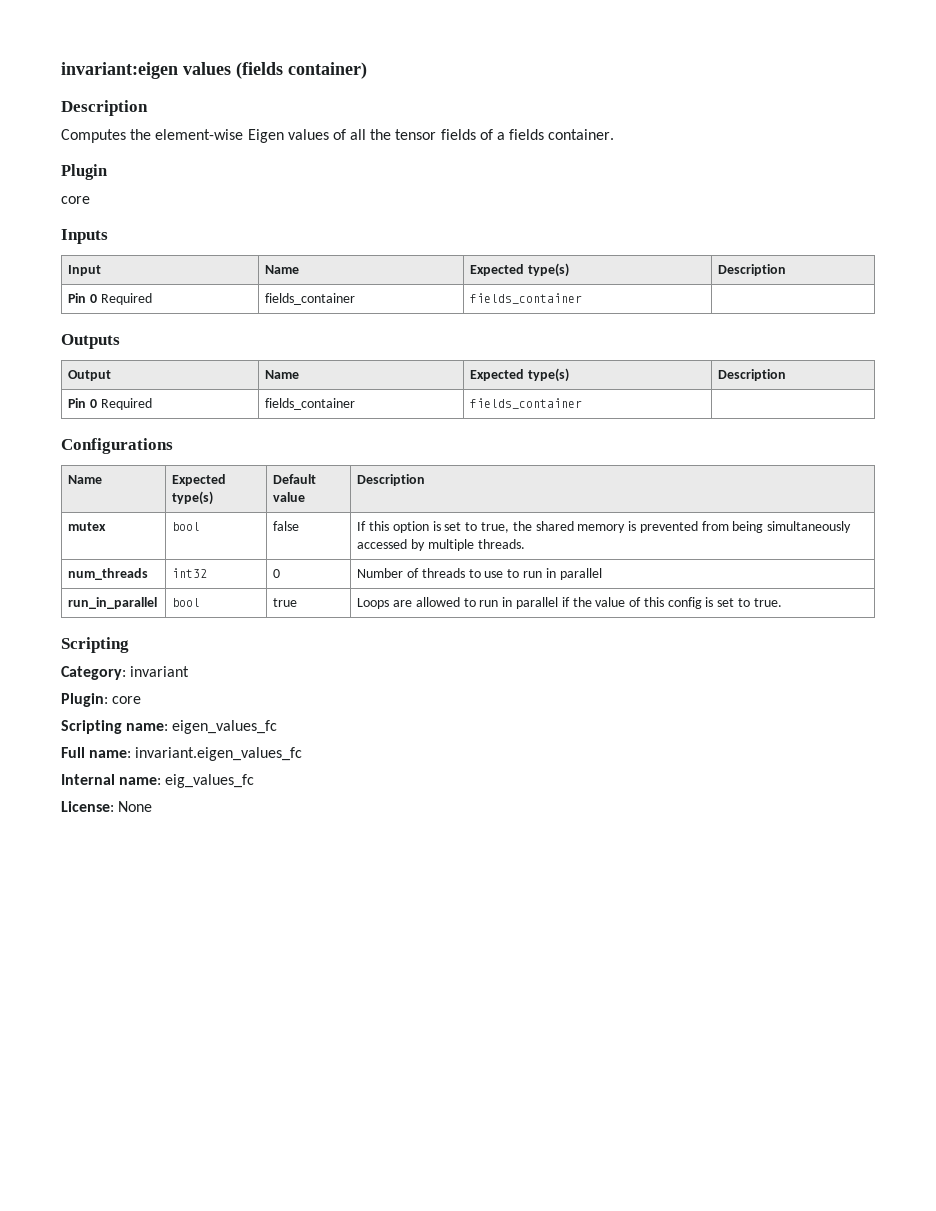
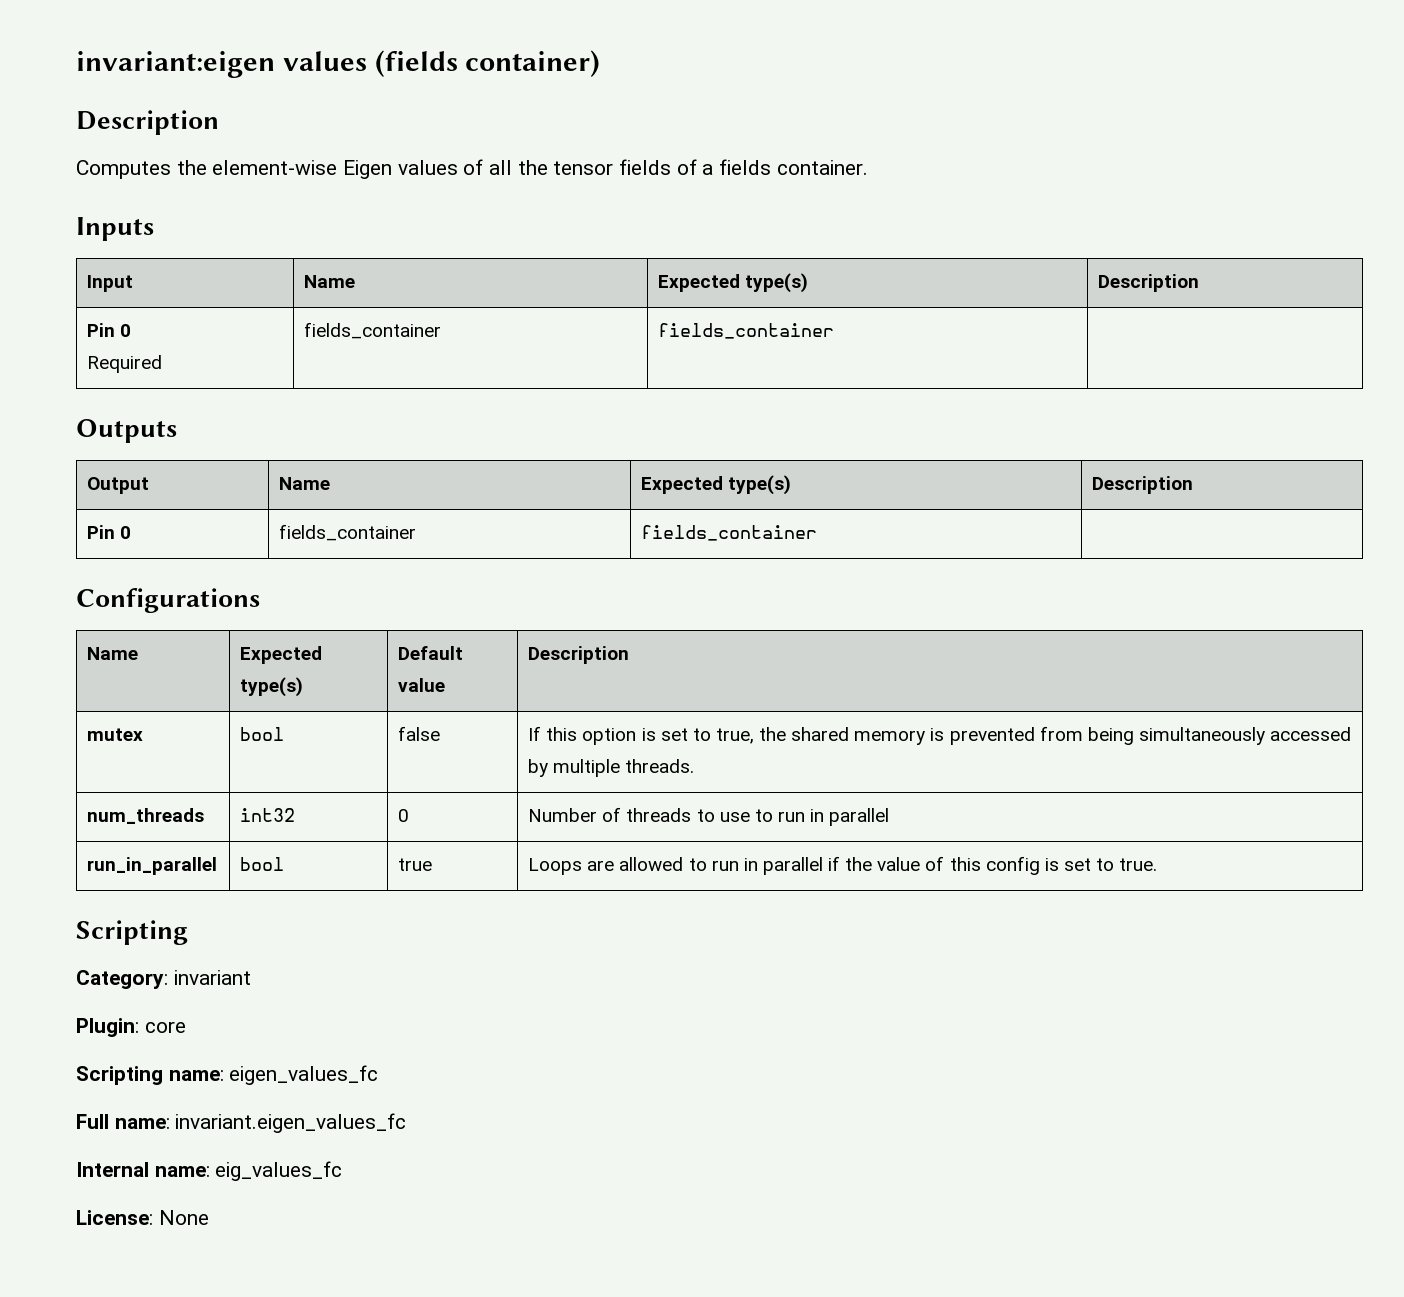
- Plugin
- core
  Input | Name | Expected type(s) | Description
- Pin 0 Required | fields_container | fields_container |
+ Pin 0
+ Required | fields_container | fields_container |
  Output | Name | Expected type(s) | Description
- Pin 0 Required | fields_container | fields_container |
+ Pin 0 | fields_container | fields_container |

